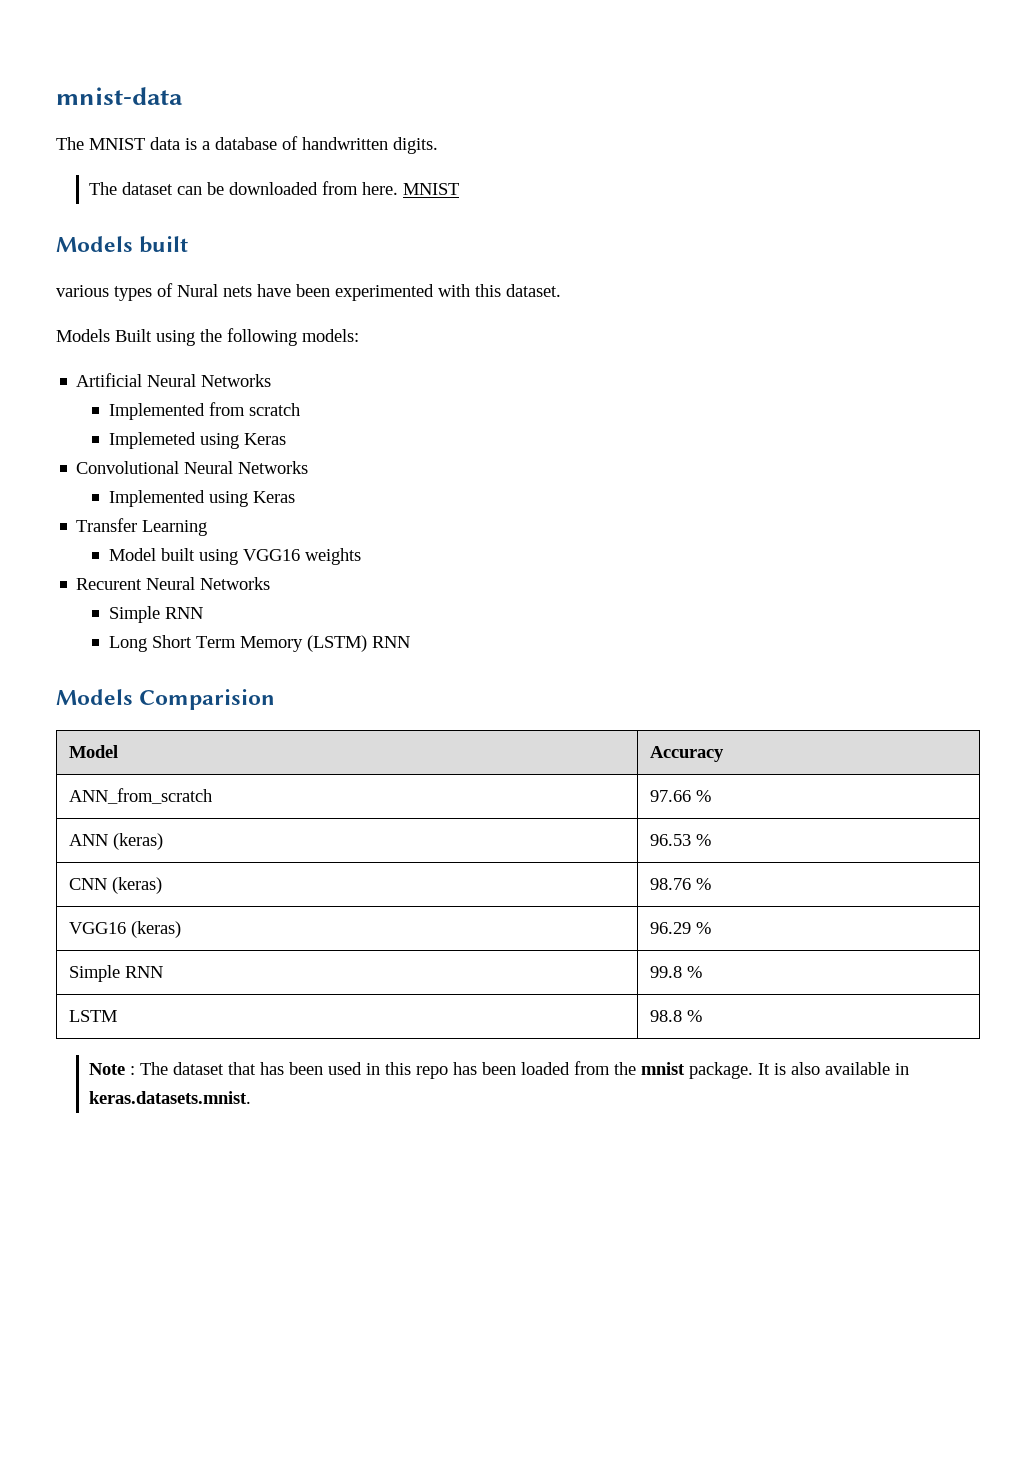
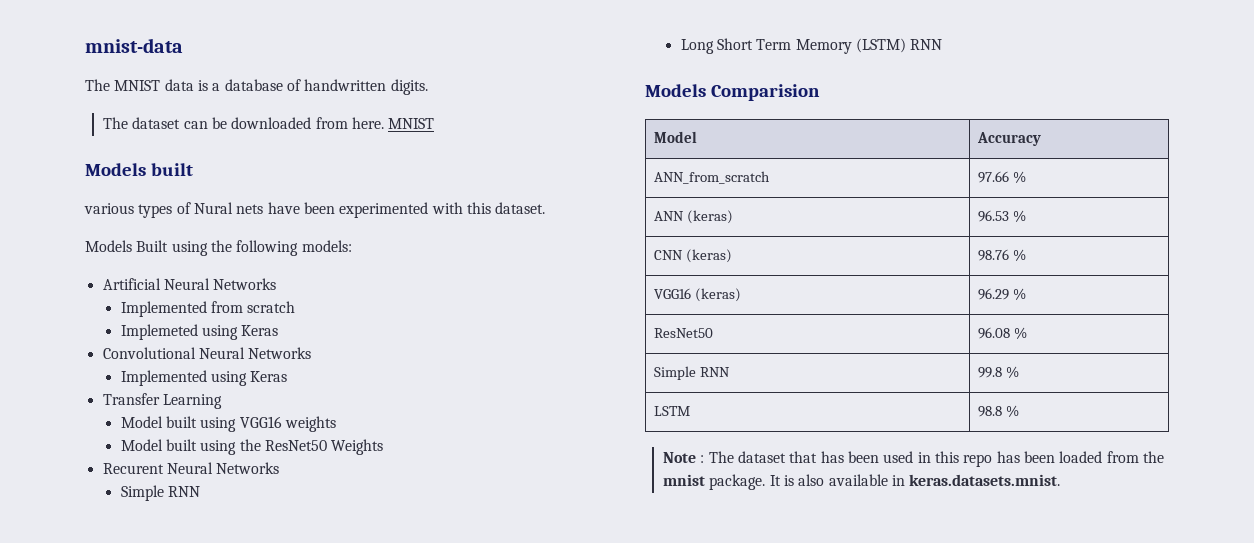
+ Model built using the ResNet50 Weights
+ ResNet50 | 96.08 %

